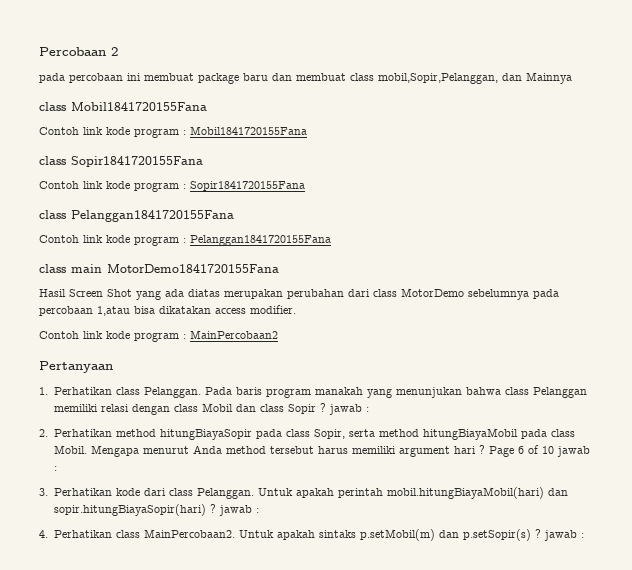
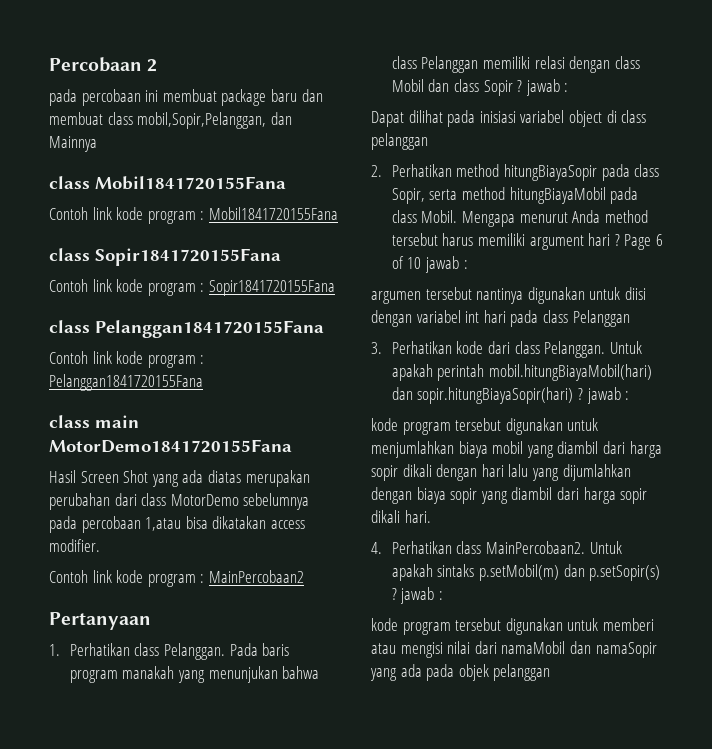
+ Dapat dilihat pada inisiasi variabel object di class pelanggan
+ argumen tersebut nantinya digunakan untuk diisi dengan variabel int hari pada class Pelanggan
+ kode program tersebut digunakan untuk menjumlahkan biaya mobil yang diambil dari harga sopir dikali dengan hari lalu yang dijumlahkan dengan biaya sopir yang diambil dari harga sopir dikali hari.
+ kode program tersebut digunakan untuk memberi atau mengisi nilai dari namaMobil dan namaSopir yang ada pada objek pelanggan

